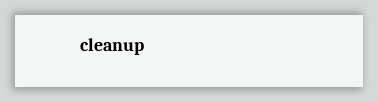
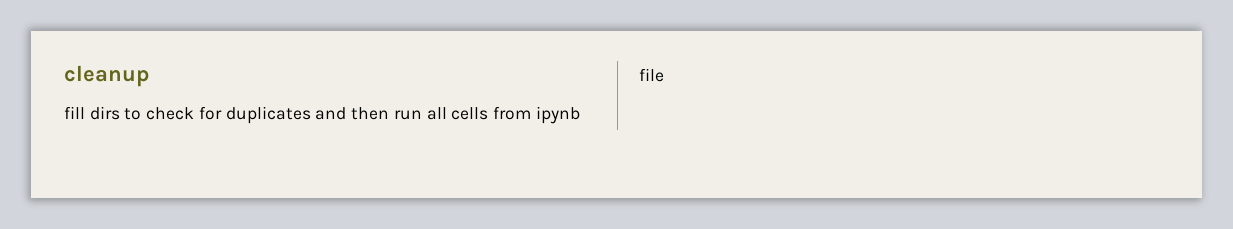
+ fill dirs to check for duplicates and then run all cells from ipynb file

